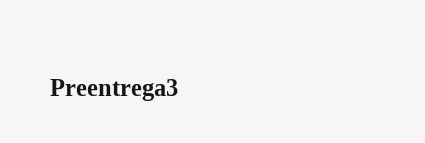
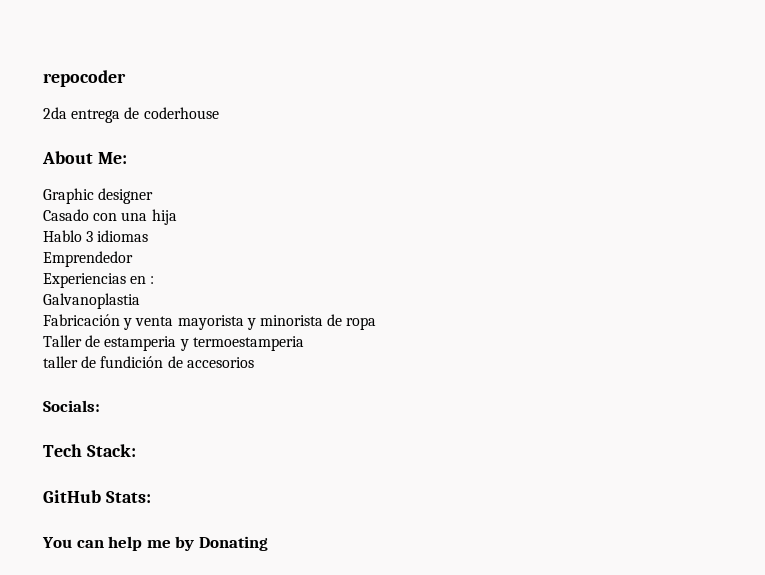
- Preentrega3
+ repocoder
+ 2da entrega de coderhouse
+ About Me:
+ Graphic designer
+ Casado con una hija
+ Hablo 3 idiomas
+ Emprendedor
+ Experiencias en :
+ Galvanoplastia
+ Fabricación y venta mayorista y minorista de ropa
+ Taller de estamperia y termoestamperia
+ taller de fundición de accesorios
+ Socials:
+ Tech Stack:
+ GitHub Stats:
+ You can help me by Donating

